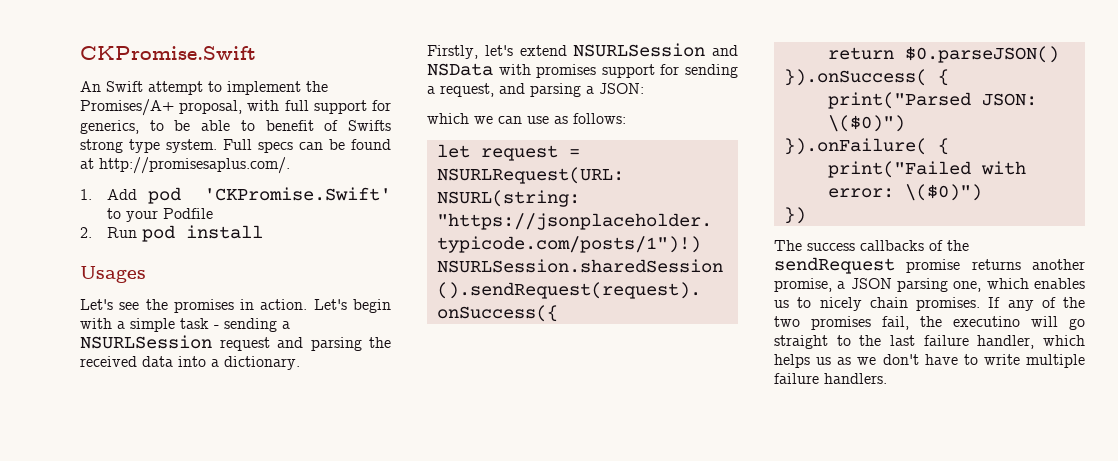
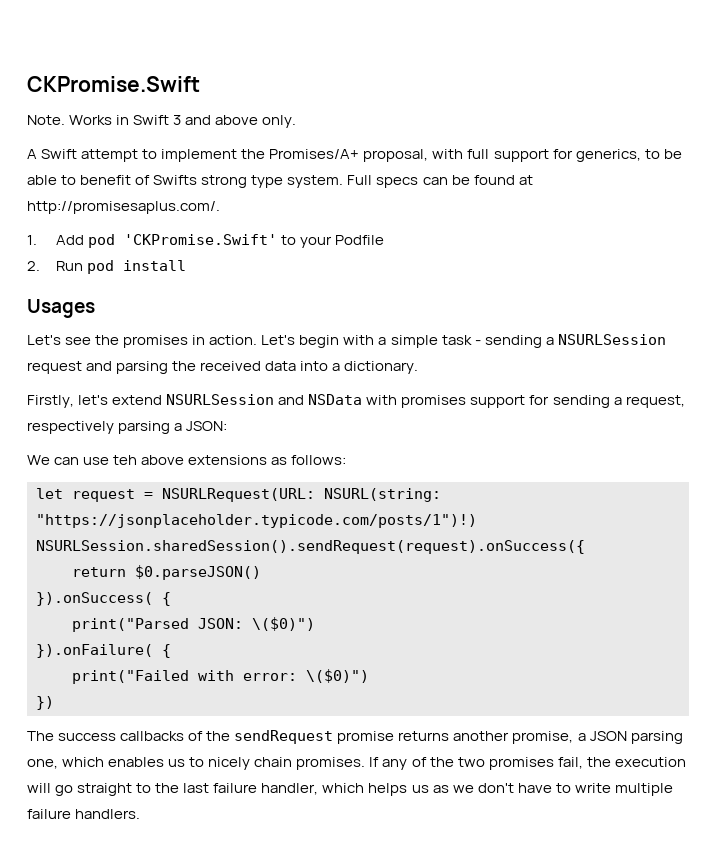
- An Swift attempt to implement the Promises/A+ proposal, with full support for generics, to be able to benefit of Swifts strong type system.
+ Note. Works in Swift 3 and above only.
+ A Swift attempt to implement the Promises/A+ proposal, with full support for generics, to be able to benefit of Swifts strong type system.
- Firstly, let's extend NSURLSession and NSData with promises support for sending a request, and parsing a JSON:
+ Firstly, let's extend NSURLSession and NSData with promises support for sending a request, respectively parsing a JSON:
- which we can use as follows:
+ We can use teh above extensions as follows:
- If any of the two promises fail, the executino will go straight to the last failure handler, which helps us as we don't have to write multiple failure handlers.
+ If any of the two promises fail, the execution will go straight to the last failure handler, which helps us as we don't have to write multiple failure handlers.

